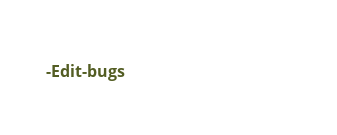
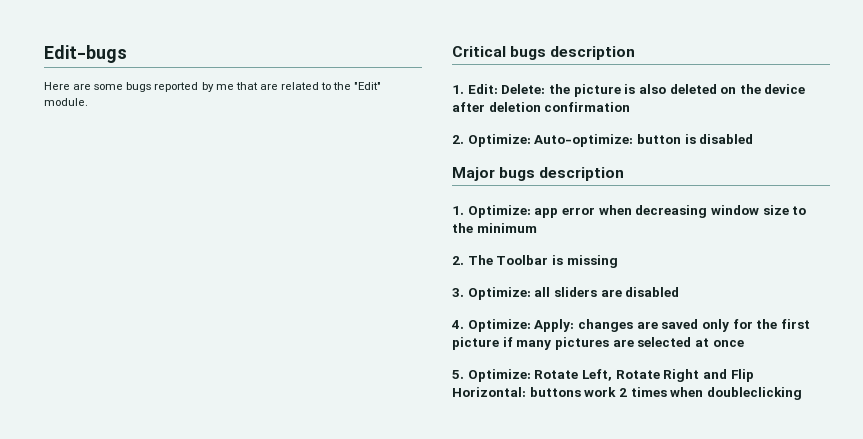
- -Edit-bugs
+ Edit-bugs
+ Here are some bugs reported by me that are related to the "Edit" module.
+ Critical bugs description
+ 1. Edit: Delete: the picture is also deleted on the device after deletion confirmation
+ 2. Optimize: Auto-optimize: button is disabled
+ Major bugs description
+ 1. Optimize: app error when decreasing window size to the minimum
+ 2. The Toolbar is missing
+ 3. Optimize: all sliders are disabled
+ 4. Optimize: Apply: changes are saved only for the first picture if many pictures are selected at once
+ 5. Optimize: Rotate Left, Rotate Right and Flip Horizontal: buttons work 2 times when doubleclicking

